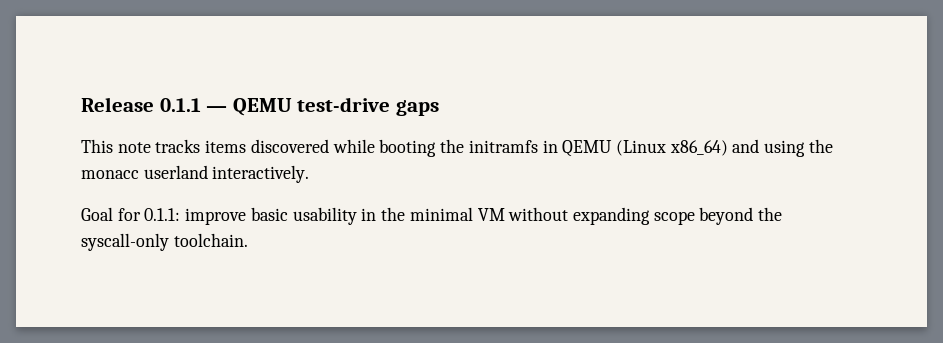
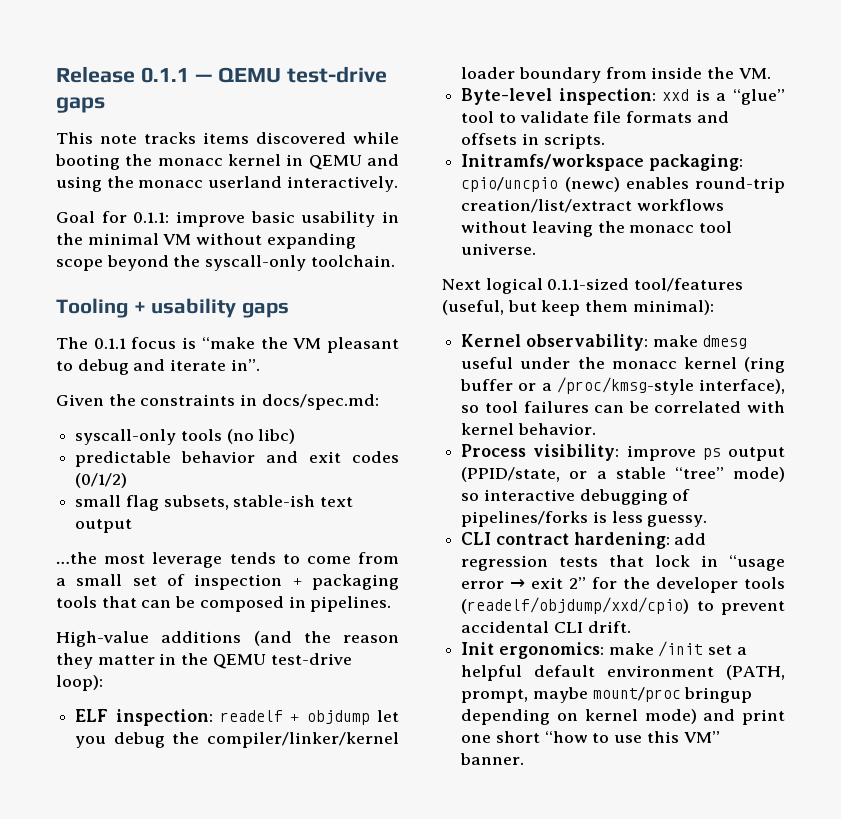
- This note tracks items discovered while booting the initramfs in QEMU (Linux x86_64) and using the monacc userland interactively.
+ This note tracks items discovered while booting the monacc kernel in QEMU and using the monacc userland interactively.
+ Tooling + usability gaps
+ The 0.1.1 focus is “make the VM pleasant to debug and iterate in”.
+ Given the constraints in docs/spec.md:
+ syscall-only tools (no libc)
+ predictable behavior and exit codes (0/1/2)
+ small flag subsets, stable-ish text output
+ …the most leverage tends to come from a small set of inspection + packaging tools that can be composed in pipelines.
+ High-value additions (and the reason they matter in the QEMU test-drive loop):
+ ELF inspection: readelf + objdump let you debug the compiler/linker/kernel loader boundary from inside the VM.
+ Byte-level inspection: xxd is a “glue” tool to validate file formats and offsets in scripts.
+ Initramfs/workspace packaging: cpio/uncpio (newc) enables round-trip creation/list/extract workflows without leaving the monacc tool universe.
+ Next logical 0.1.1-sized tool/features (useful, but keep them minimal):
+ Kernel observability: make dmesg useful under the monacc kernel (ring buffer or a /proc/kmsg-style interface), so tool failures can be correlated with kernel behavior.
+ Process visibility: improve ps output (PPID/state, or a stable “tree” mode) so interactive debugging of pipelines/forks is less guessy.
+ CLI contract hardening: add regression tests that lock in “usage error → exit 2” for the developer tools (readelf/objdump/xxd/cpio) to prevent accidental CLI drift.
+ Init ergonomics: make /init set a helpful default environment (PATH, prompt, maybe mount/proc bringup depending on kernel mode) and print one short “how to use this VM” banner.

